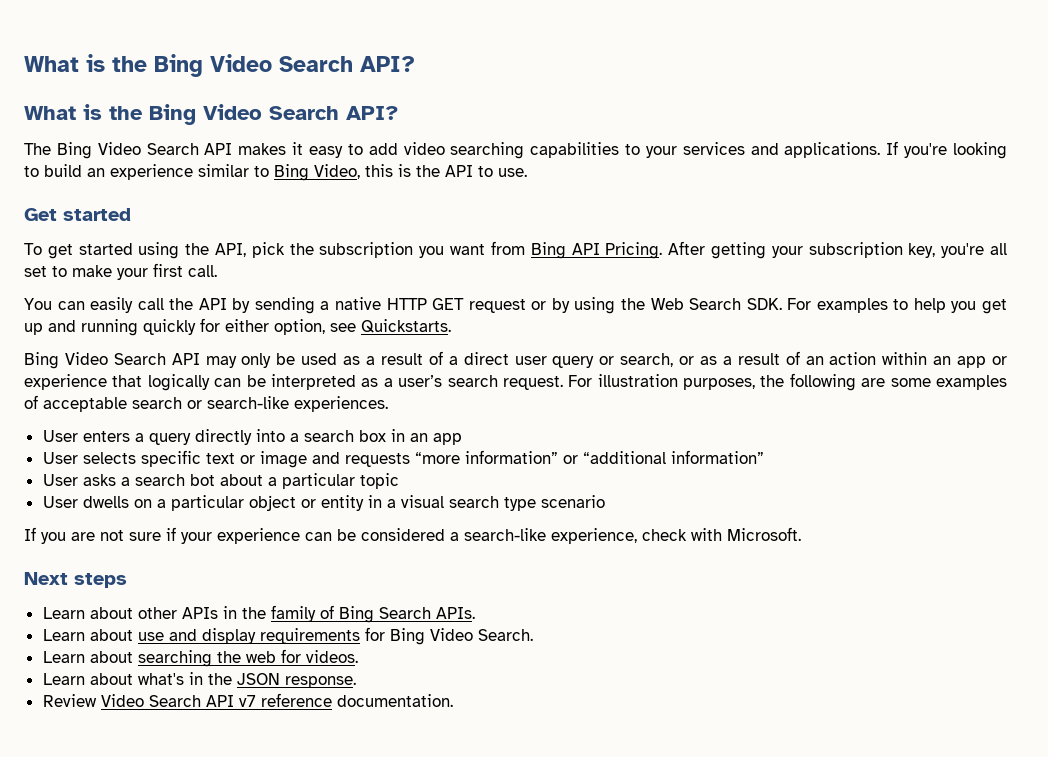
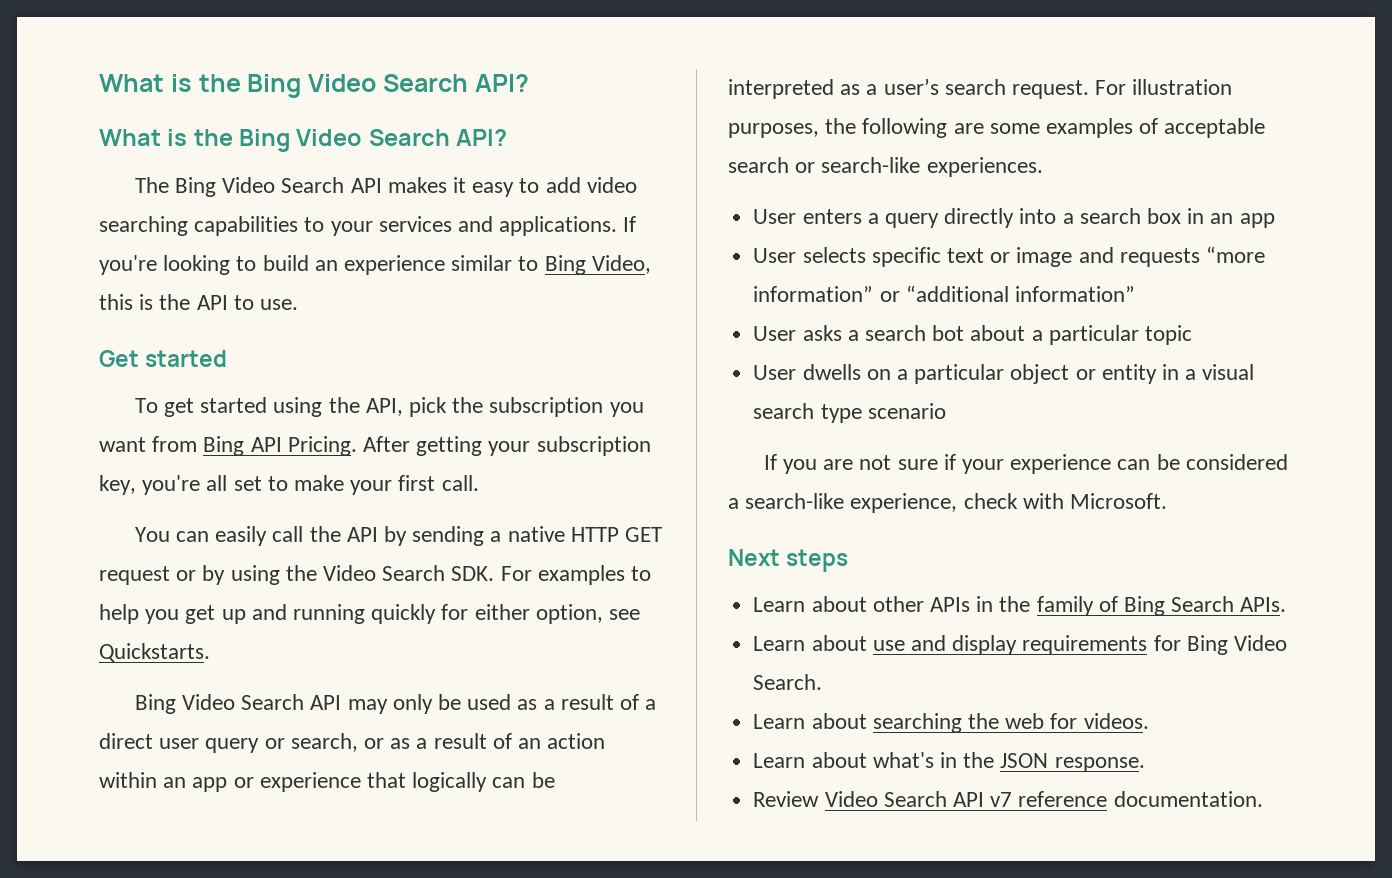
- You can easily call the API by sending a native HTTP GET request or by using the Web Search SDK. For examples to help you get up and running quickly for either option, see Quickstarts.
+ You can easily call the API by sending a native HTTP GET request or by using the Video Search SDK. For examples to help you get up and running quickly for either option, see Quickstarts.

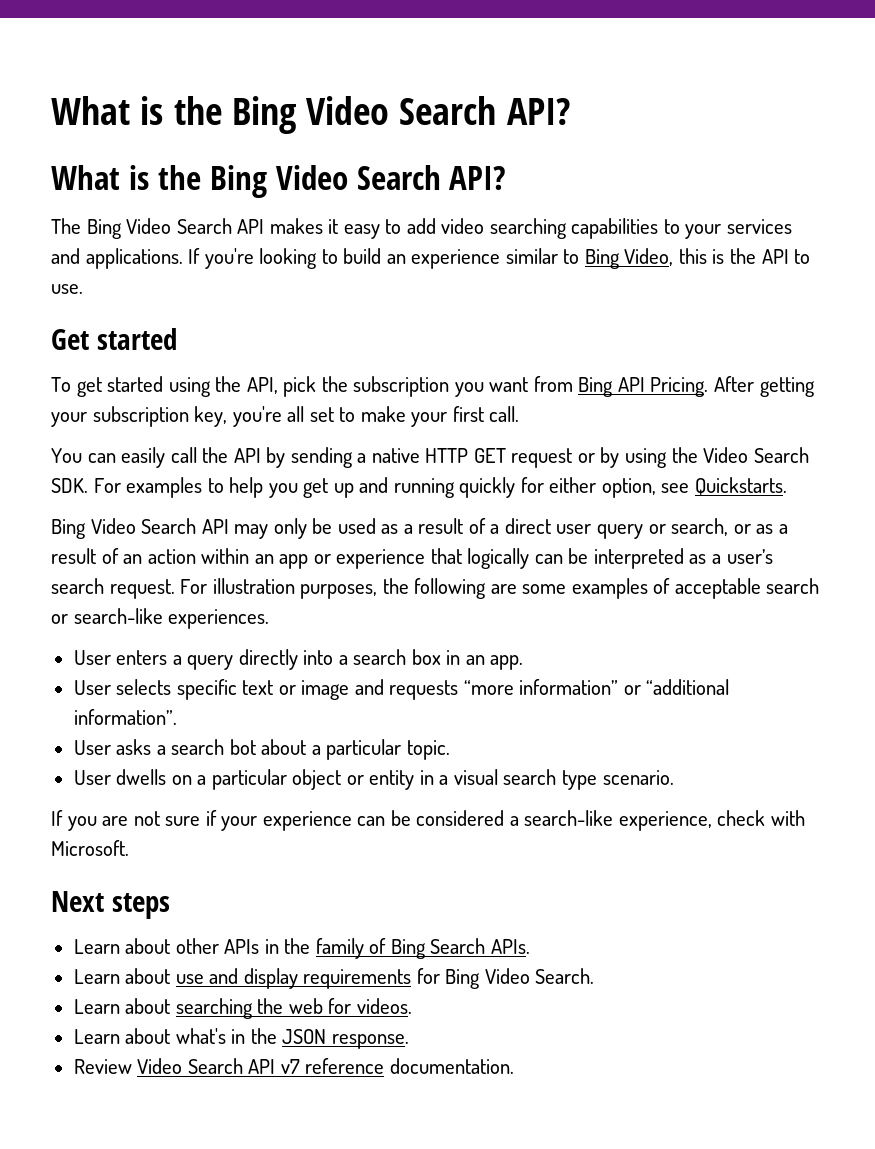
- User enters a query directly into a search box in an app
+ User enters a query directly into a search box in an app.
- User selects specific text or image and requests “more information” or “additional information”
+ User selects specific text or image and requests “more information” or “additional information”.
- User asks a search bot about a particular topic
+ User asks a search bot about a particular topic.
- User dwells on a particular object or entity in a visual search type scenario
+ User dwells on a particular object or entity in a visual search type scenario.

